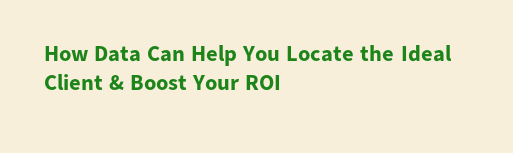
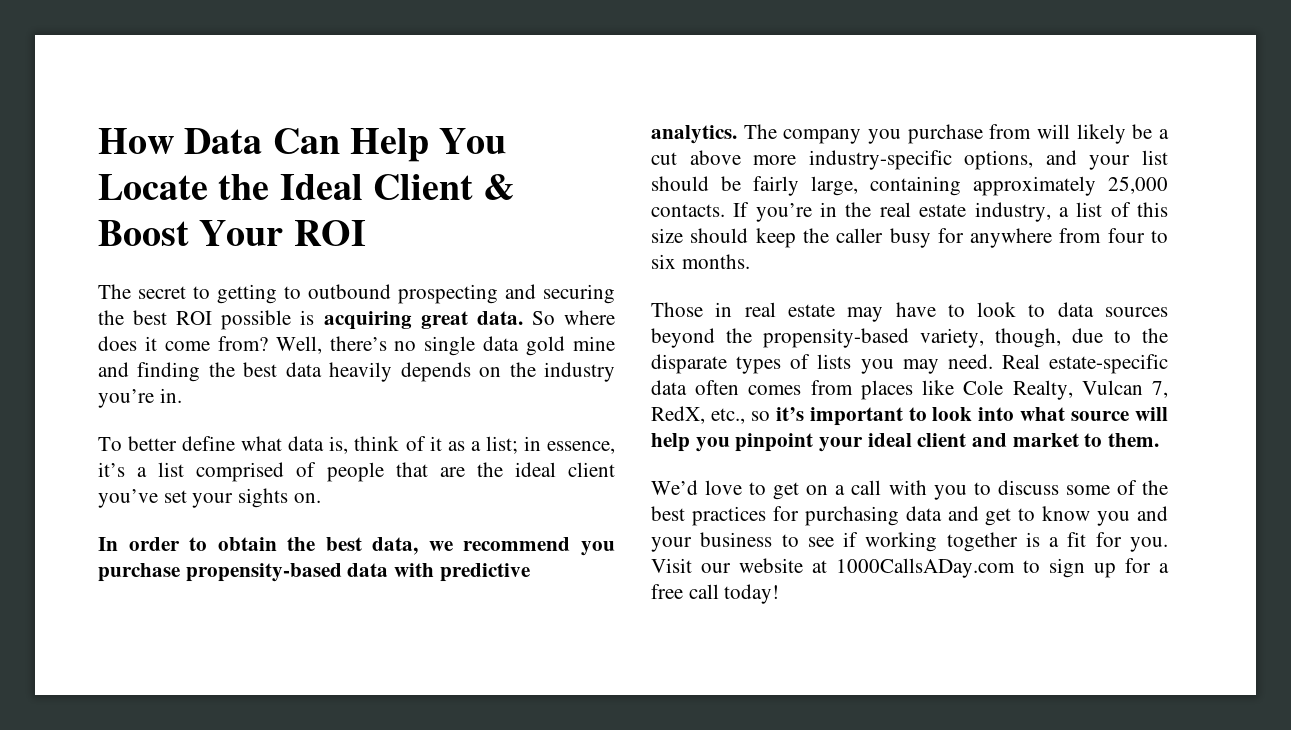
+ The secret to getting to outbound prospecting and securing the best ROI possible is acquiring great data. So where does it come from? Well, there’s no single data gold mine and finding the best data heavily depends on the industry you’re in.
+ To better define what data is, think of it as a list; in essence, it’s a list comprised of people that are the ideal client you’ve set your sights on.
+ In order to obtain the best data, we recommend you purchase propensity-based data with predictive analytics. The company you purchase from will likely be a cut above more industry-specific options, and your list should be fairly large, containing approximately 25,000 contacts. If you’re in the real estate industry, a list of this size should keep the caller busy for anywhere from four to six months.
+ Those in real estate may have to look to data sources beyond the propensity-based variety, though, due to the disparate types of lists you may need. Real estate-specific data often comes from places like Cole Realty, Vulcan 7, RedX, etc., so it’s important to look into what source will help you pinpoint your ideal client and market to them.
+ We’d love to get on a call with you to discuss some of the best practices for purchasing data and get to know you and your business to see if working together is a fit for you. Visit our website at 1000CallsADay.com to sign up for a free call today!

